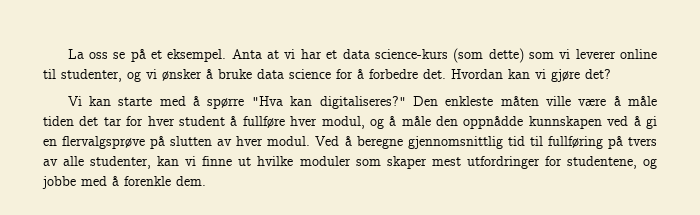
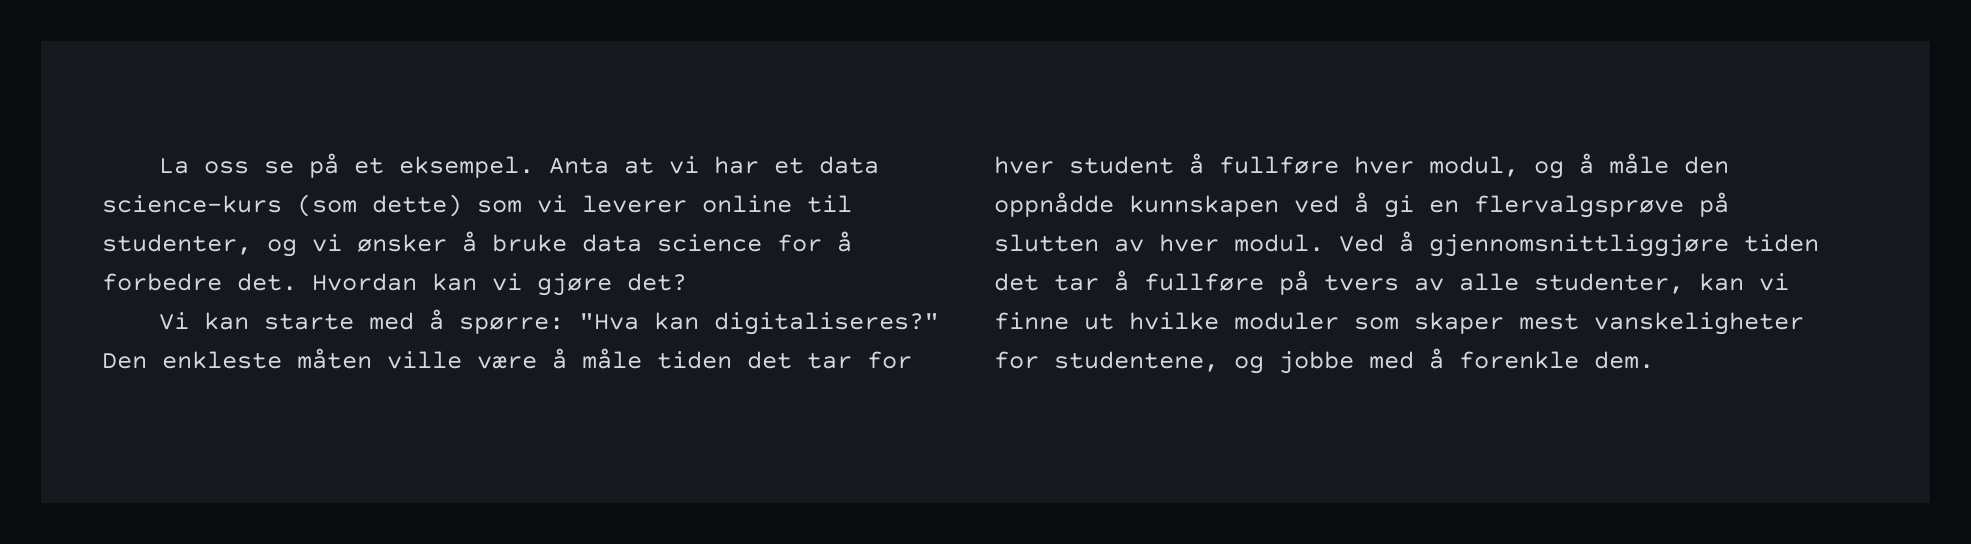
- Vi kan starte med å spørre "Hva kan digitaliseres?"
+ Vi kan starte med å spørre: "Hva kan digitaliseres?"
- Ved å beregne gjennomsnittlig tid til fullføring på tvers av alle studenter, kan vi finne ut hvilke moduler som skaper mest utfordringer for studentene, og jobbe med å forenkle dem.
+ Ved å gjennomsnittliggjøre tiden det tar å fullføre på tvers av alle studenter, kan vi finne ut hvilke moduler som skaper mest vanskeligheter for studentene, og jobbe med å forenkle dem.

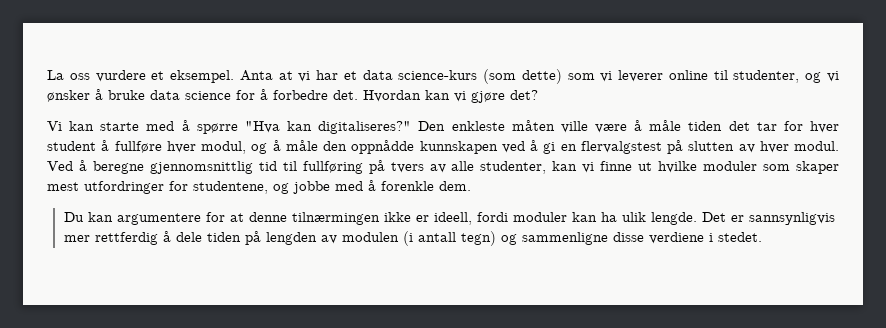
- La oss se på et eksempel.
+ La oss vurdere et eksempel.
- Vi kan starte med å spørre: "Hva kan digitaliseres?"
+ Vi kan starte med å spørre "Hva kan digitaliseres?"
- Den enkleste måten ville være å måle tiden det tar for hver student å fullføre hver modul, og å måle den oppnådde kunnskapen ved å gi en flervalgsprøve på slutten av hver modul.
+ Den enkleste måten ville være å måle tiden det tar for hver student å fullføre hver modul, og å måle den oppnådde kunnskapen ved å gi en flervalgstest på slutten av hver modul.
- Ved å gjennomsnittliggjøre tiden det tar å fullføre på tvers av alle studenter, kan vi finne ut hvilke moduler som skaper mest vanskeligheter for studentene, og jobbe med å forenkle dem.
+ Ved å beregne gjennomsnittlig tid til fullføring på tvers av alle studenter, kan vi finne ut hvilke moduler som skaper mest utfordringer for studentene, og jobbe med å forenkle dem.
+ Du kan argumentere for at denne tilnærmingen ikke er ideell, fordi moduler kan ha ulik lengde. Det er sannsynligvis mer rettferdig å dele tiden på lengden av modulen (i antall tegn) og sammenligne disse verdiene i stedet.

